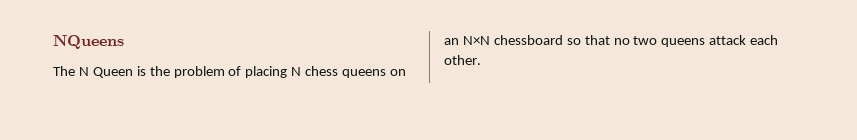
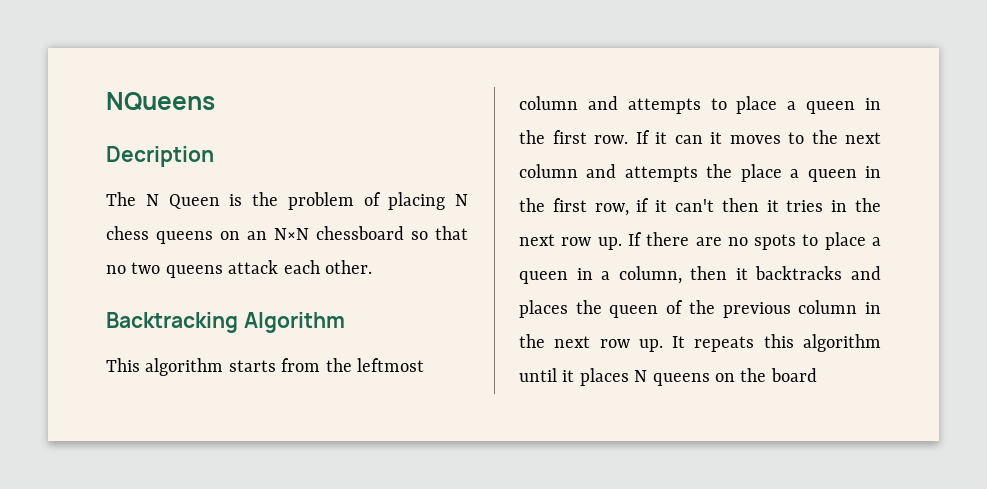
+ Decription
+ Backtracking Algorithm
+ This algorithm starts from the leftmost column and attempts to place a queen in the first row. If it can it moves to the next column and attempts the place a queen in the first row, if it can't then it tries in the next row up. If there are no spots to place a queen in a column, then it backtracks and places the queen of the previous column in the next row up. It repeats this algorithm until it places N queens on the board

